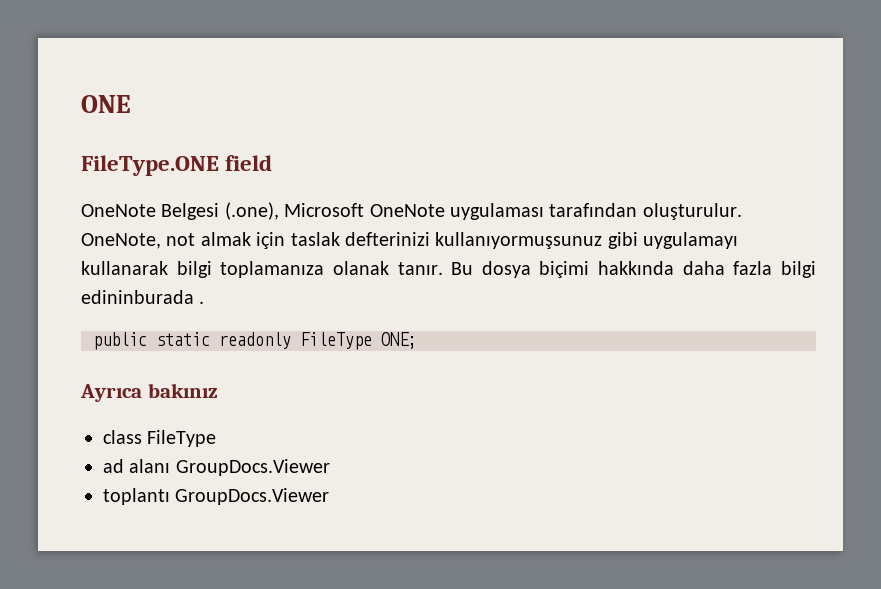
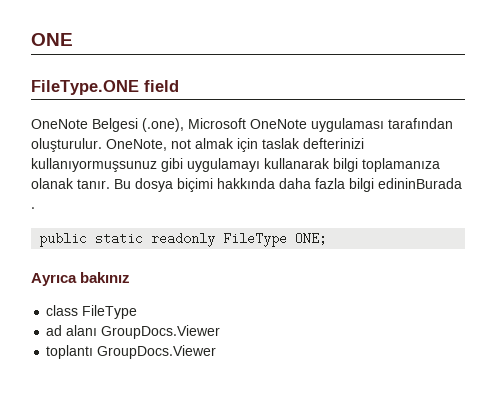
- Bu dosya biçimi hakkında daha fazla bilgi edininburada .
+ Bu dosya biçimi hakkında daha fazla bilgi edininBurada .

